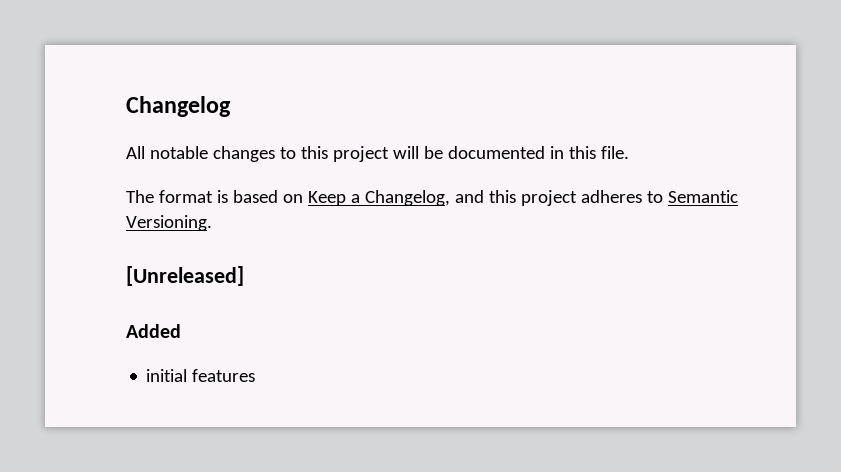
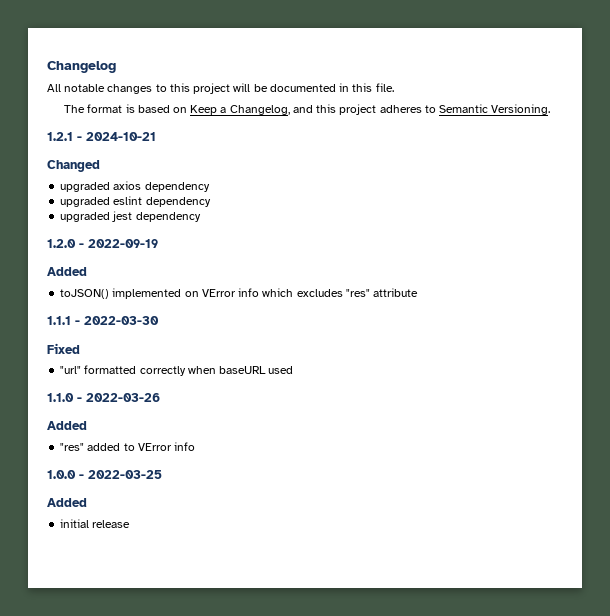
- [Unreleased]
+ 1.2.1 - 2024-10-21
+ Changed
+ upgraded axios dependency
+ upgraded eslint dependency
+ upgraded jest dependency
+ 1.2.0 - 2022-09-19
+ Added
+ toJSON() implemented on VError info which excludes "res" attribute
+ 1.1.1 - 2022-03-30
+ Fixed
+ "url" formatted correctly when baseURL used
+ 1.1.0 - 2022-03-26
+ Added
+ "res" added to VError info
+ 1.0.0 - 2022-03-25
- initial features
+ initial release

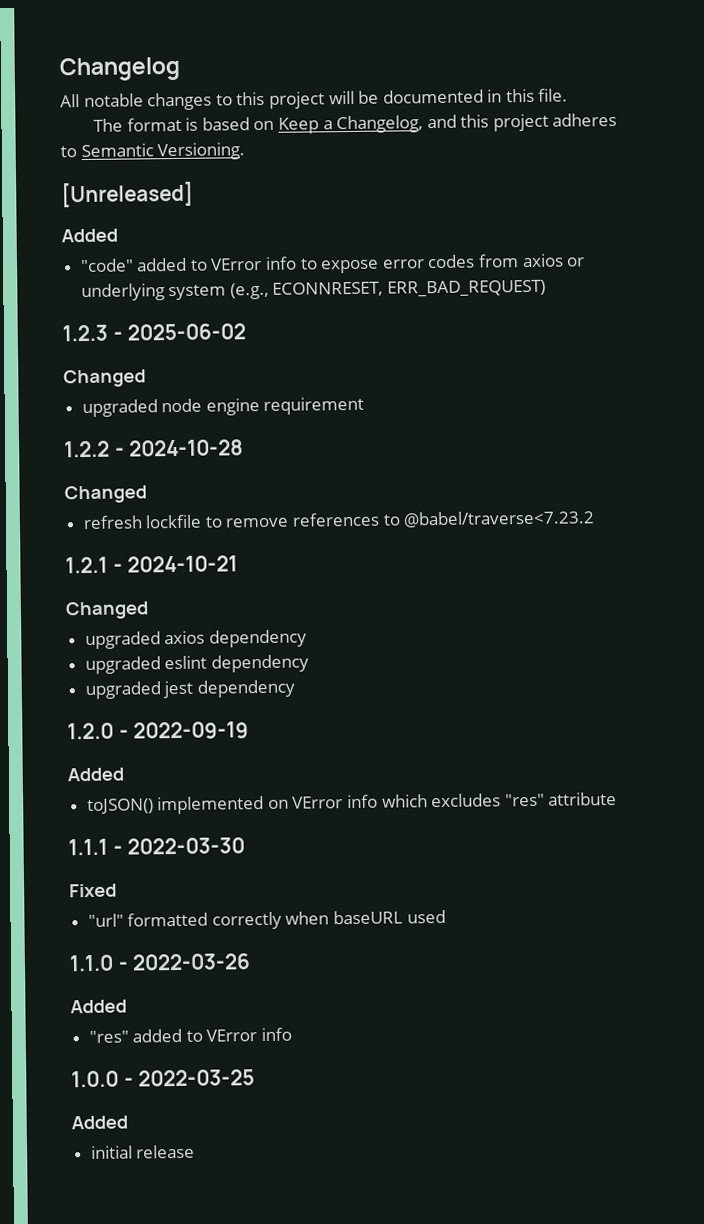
+ [Unreleased]
+ Added
+ "code" added to VError info to expose error codes from axios or underlying system (e.g., ECONNRESET, ERR_BAD_REQUEST)
+ 1.2.3 - 2025-06-02
+ Changed
+ upgraded node engine requirement
+ 1.2.2 - 2024-10-28
+ Changed
+ refresh lockfile to remove references to @babel/traverse<7.23.2

